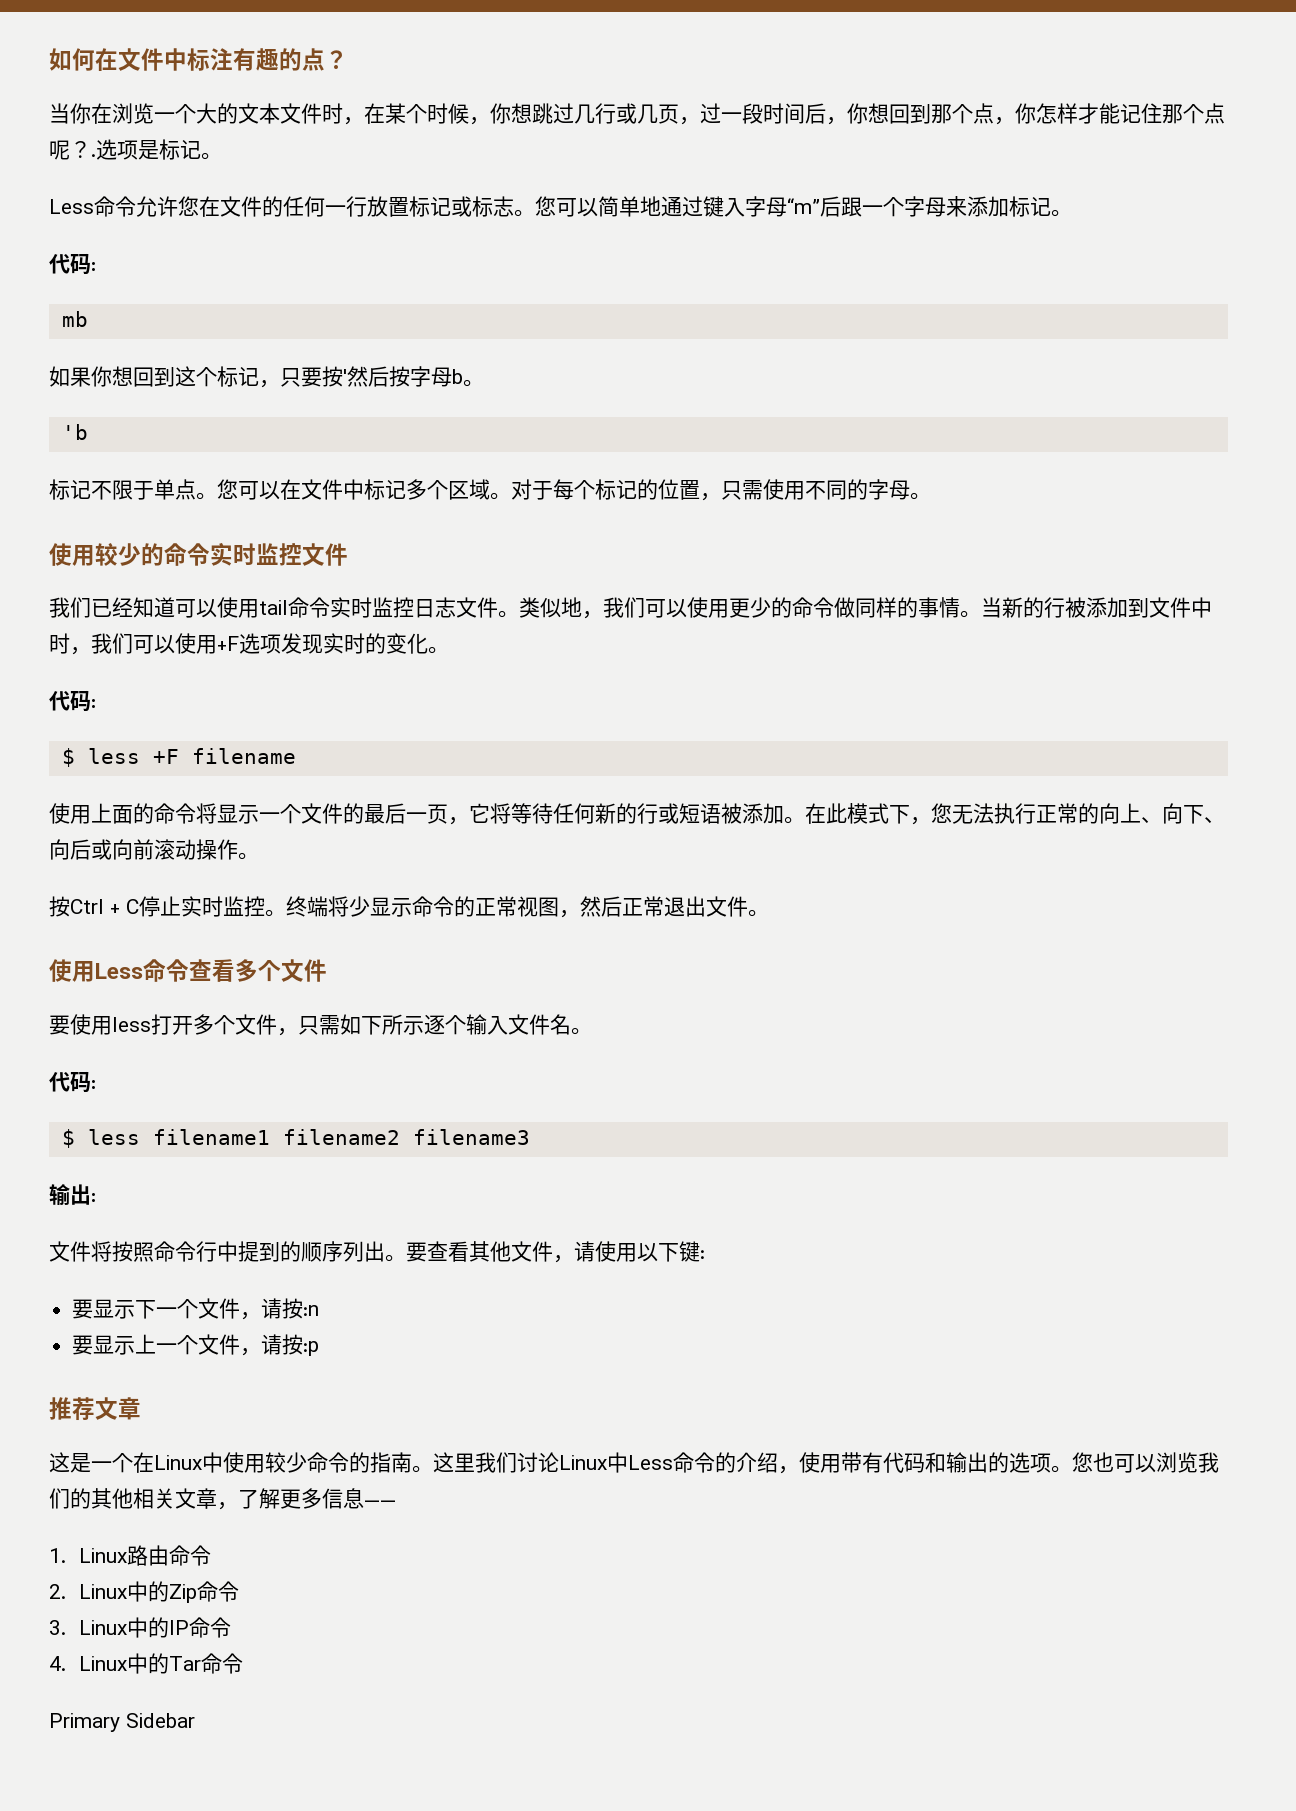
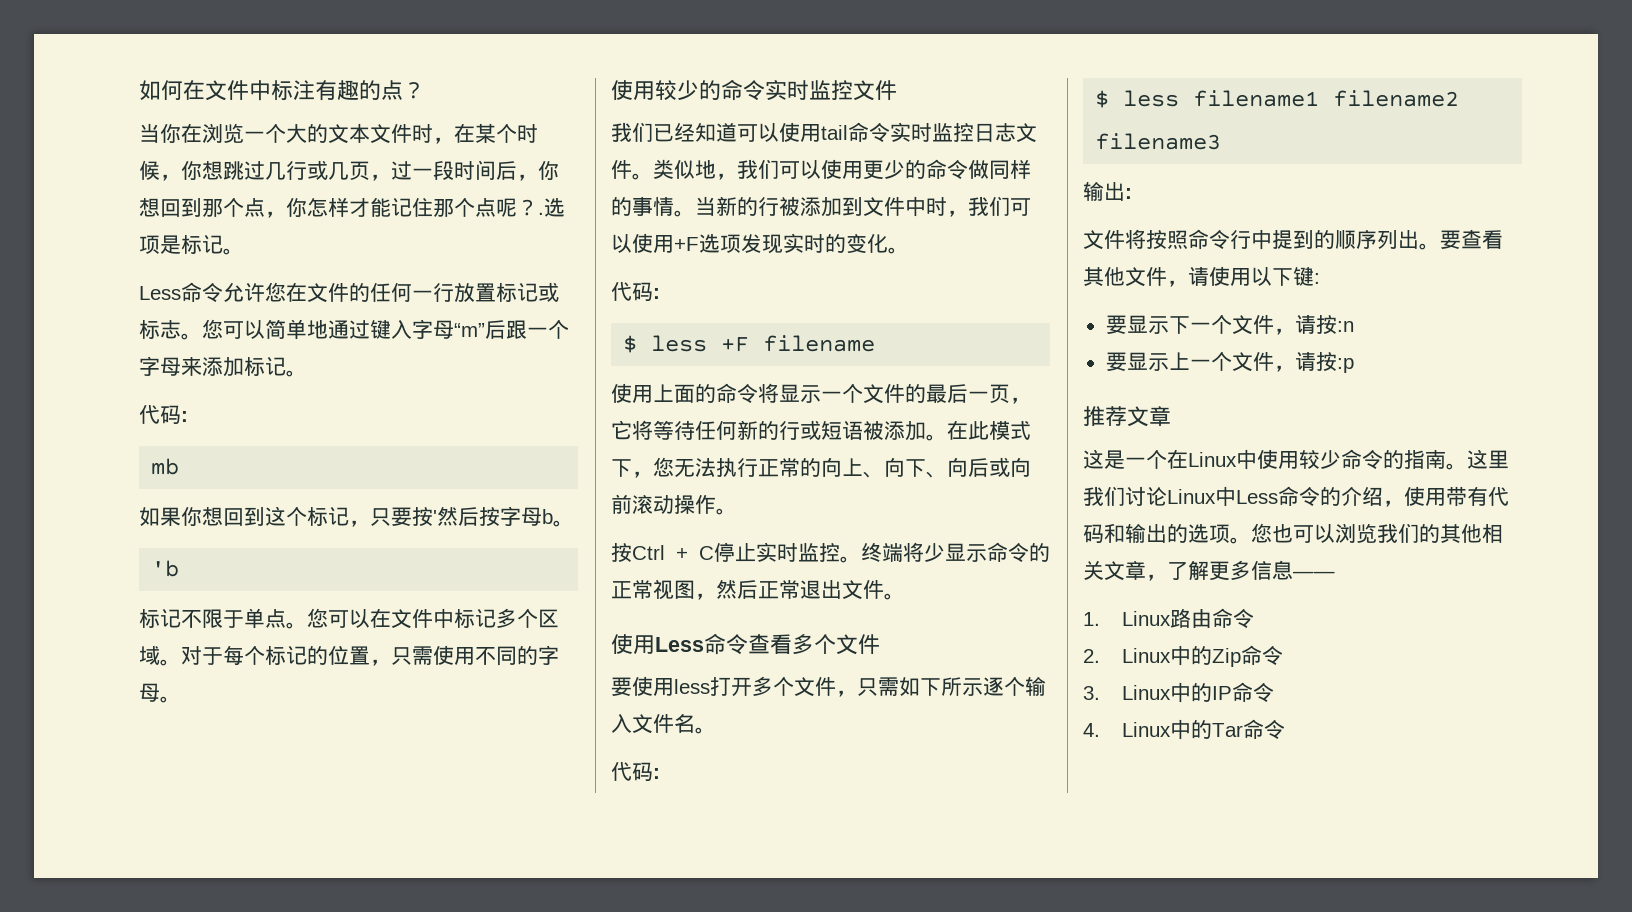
- Primary Sidebar

